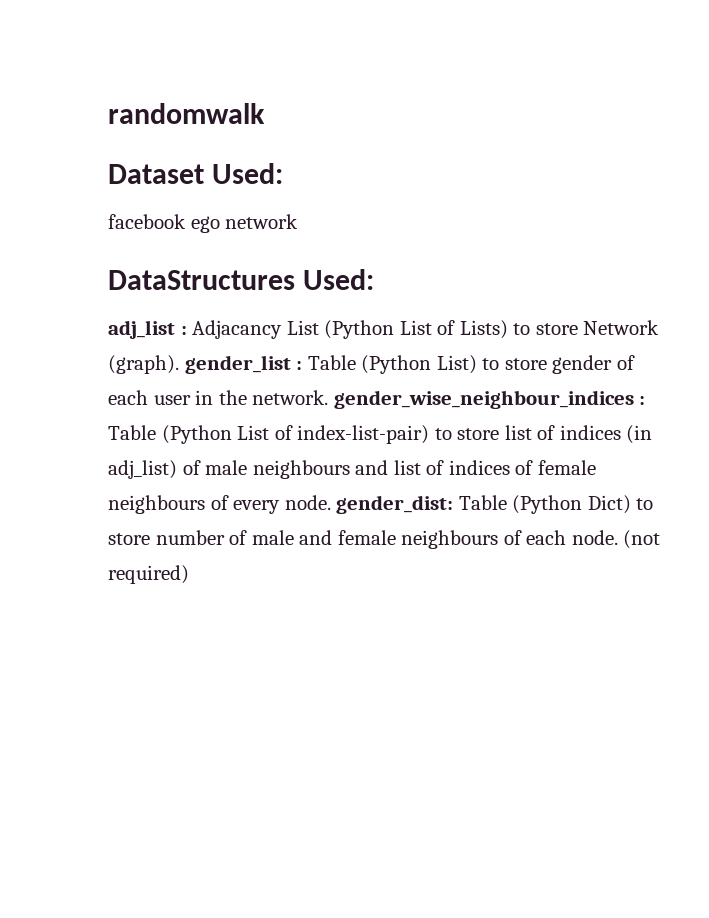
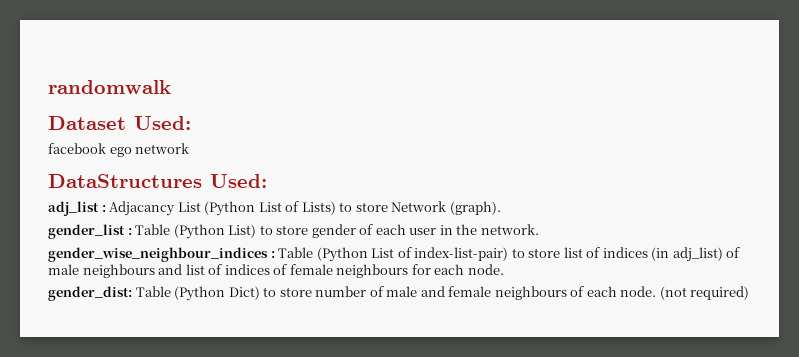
- Adjacancy List (Python List of Lists) to store Network (graph). gender_list :
+ Adjacancy List (Python List of Lists) to store Network (graph).
+ gender_list :
- Table (Python List) to store gender of each user in the network. gender_wise_neighbour_indices :
+ Table (Python List) to store gender of each user in the network.
+ gender_wise_neighbour_indices :
- Table (Python List of index-list-pair) to store list of indices (in adj_list) of male neighbours and list of indices of female neighbours of every node. gender_dist:
+ Table (Python List of index-list-pair) to store list of indices (in adj_list) of male neighbours and list of indices of female neighbours for each node.
+ gender_dist:

